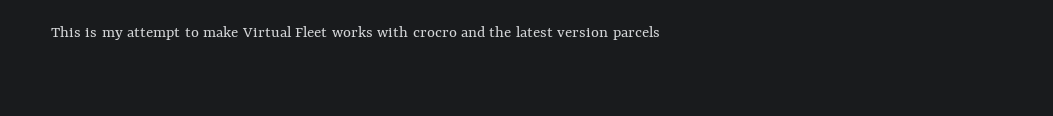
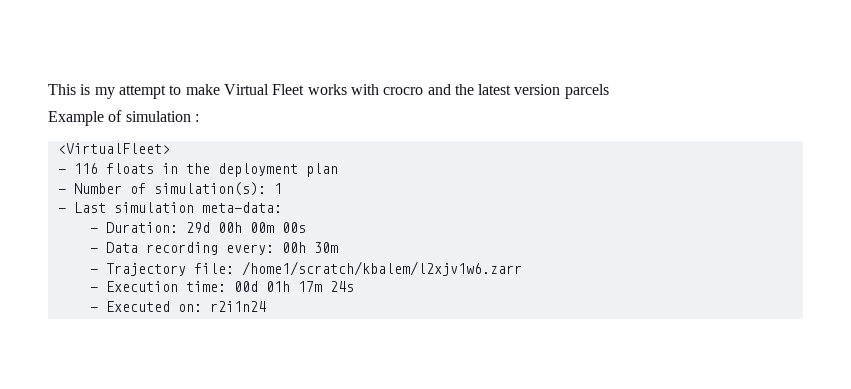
+ Example of simulation :
+ <VirtualFleet>
+ - 116 floats in the deployment plan
+ - Number of simulation(s): 1
+ - Last simulation meta-data:
+ - Duration: 29d 00h 00m 00s
+ - Data recording every: 00h 30m
+ - Trajectory file: /home1/scratch/kbalem/l2xjv1w6.zarr
+ - Execution time: 00d 01h 17m 24s
+ - Executed on: r2i1n24

